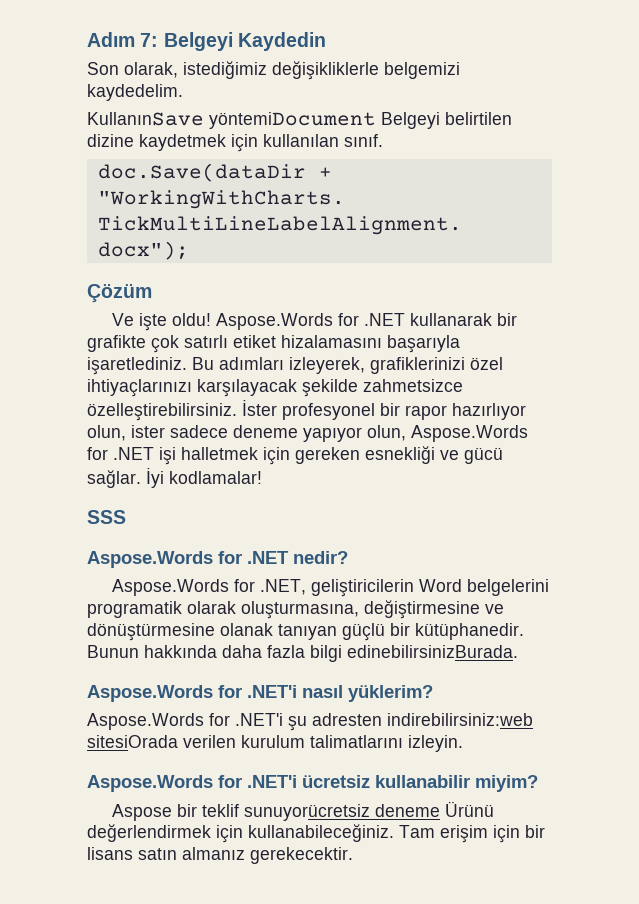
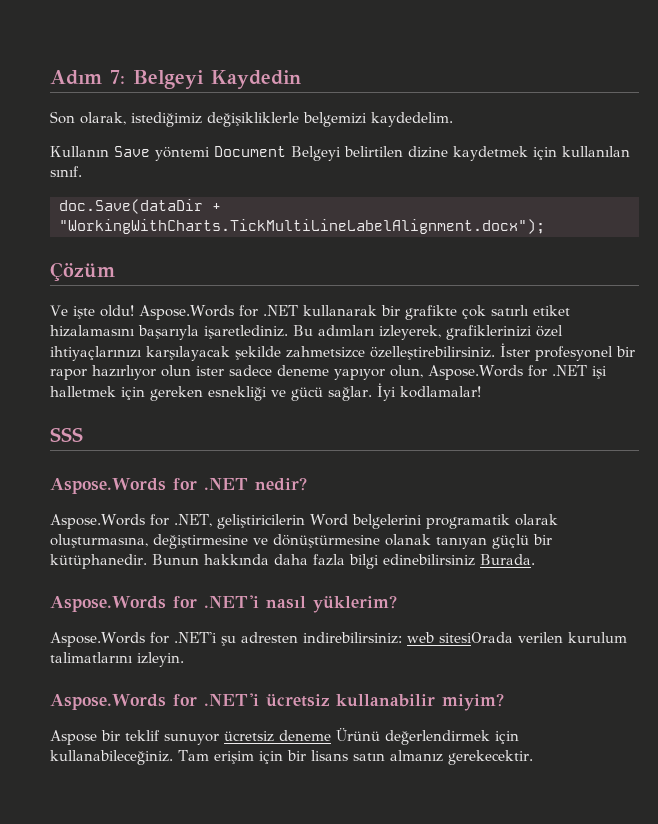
- KullanınSave yöntemiDocument Belgeyi belirtilen dizine kaydetmek için kullanılan sınıf.
+ Kullanın Save yöntemi Document Belgeyi belirtilen dizine kaydetmek için kullanılan sınıf.
- İster profesyonel bir rapor hazırlıyor olun, ister sadece deneme yapıyor olun, Aspose.Words for .NET işi halletmek için gereken esnekliği ve gücü sağlar.
+ İster profesyonel bir rapor hazırlıyor olun ister sadece deneme yapıyor olun, Aspose.Words for .NET işi halletmek için gereken esnekliği ve gücü sağlar.
- Bunun hakkında daha fazla bilgi edinebilirsinizBurada.
+ Bunun hakkında daha fazla bilgi edinebilirsiniz Burada.
- Aspose.Words for .NET'i şu adresten indirebilirsiniz:web sitesiOrada verilen kurulum talimatlarını izleyin.
+ Aspose.Words for .NET'i şu adresten indirebilirsiniz: web sitesiOrada verilen kurulum talimatlarını izleyin.
- Aspose bir teklif sunuyorücretsiz deneme Ürünü değerlendirmek için kullanabileceğiniz.
+ Aspose bir teklif sunuyor ücretsiz deneme Ürünü değerlendirmek için kullanabileceğiniz.

